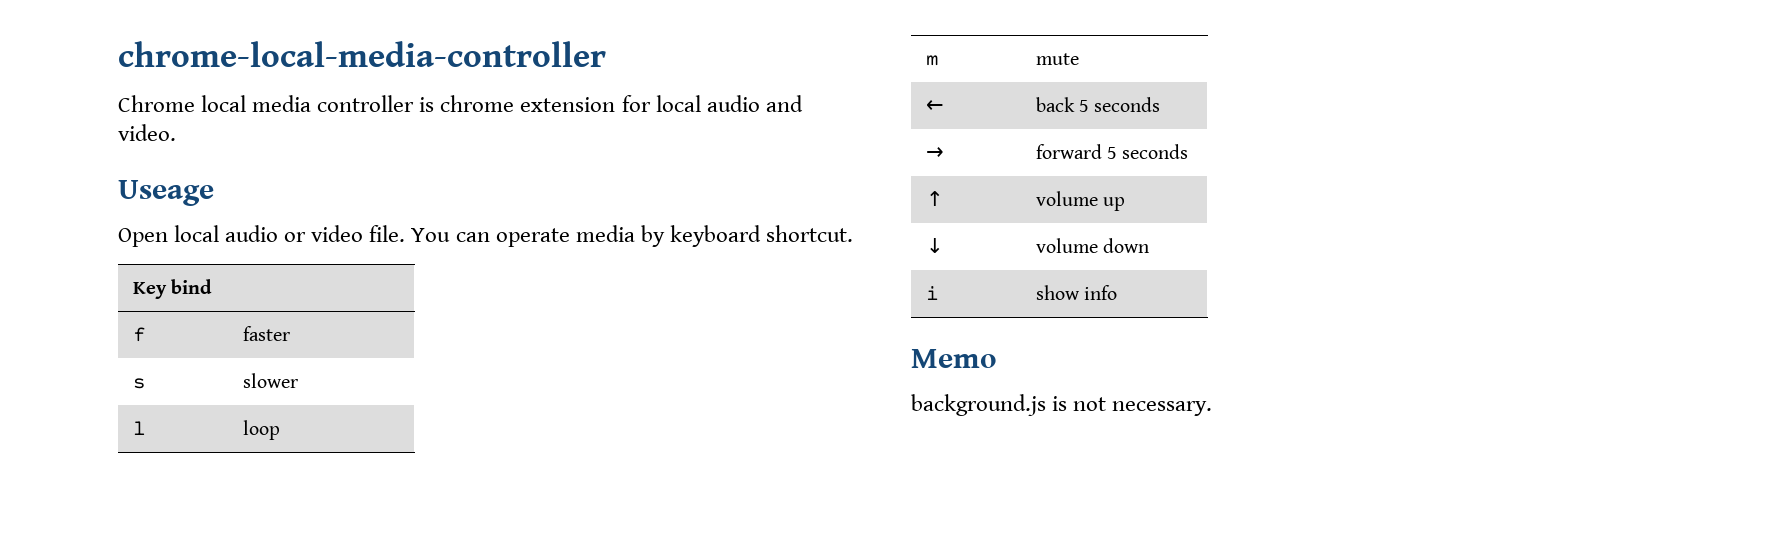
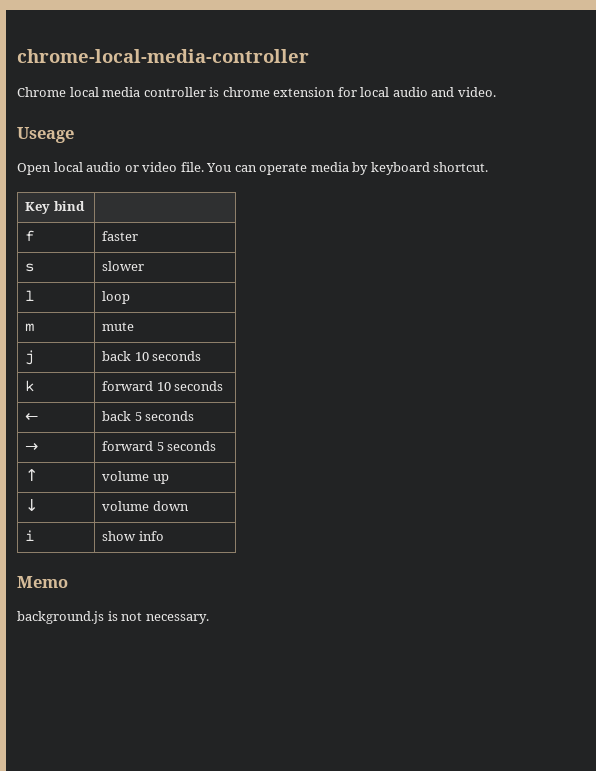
+ j | back 10 seconds
+ k | forward 10 seconds

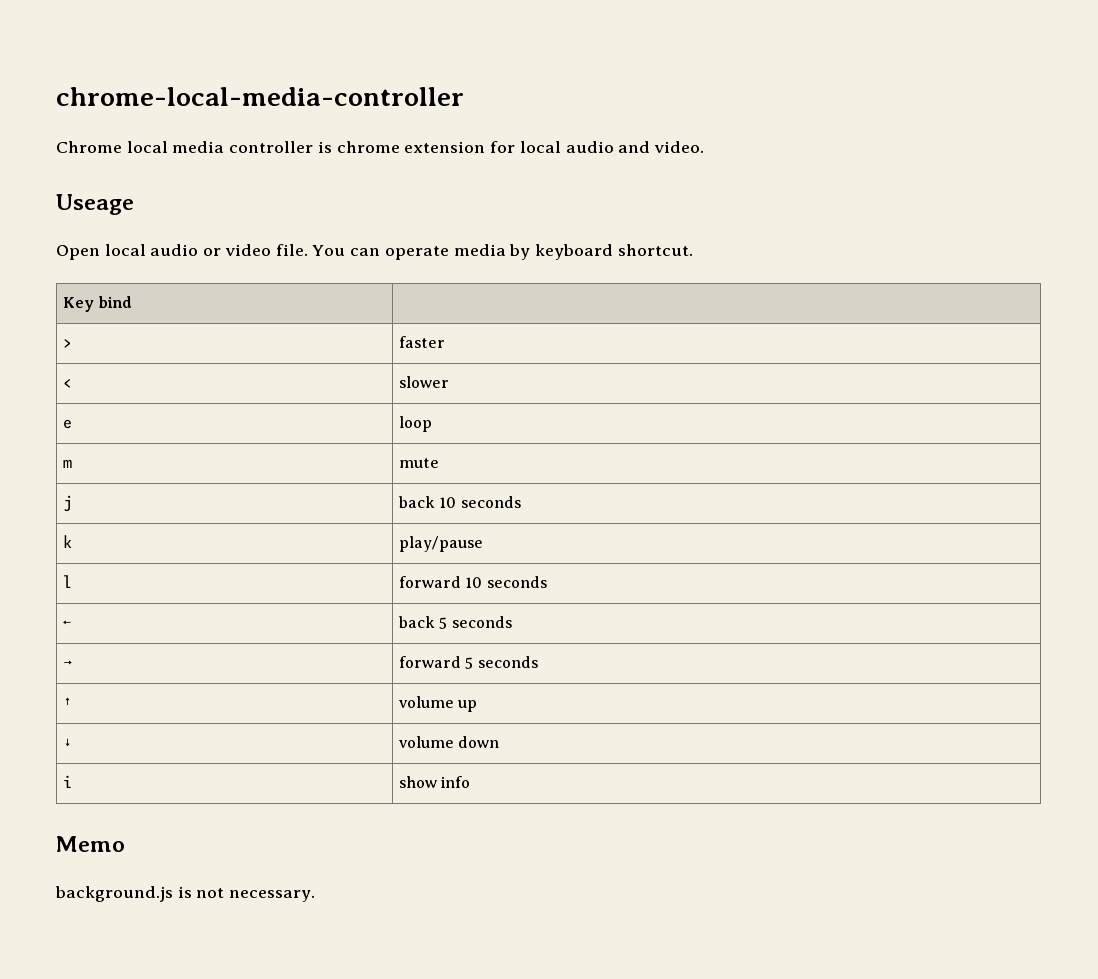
- f | faster
+ > | faster
- s | slower
+ < | slower
- l | loop
+ e | loop
- k | forward 10 seconds
+ k | play/pause
+ l | forward 10 seconds

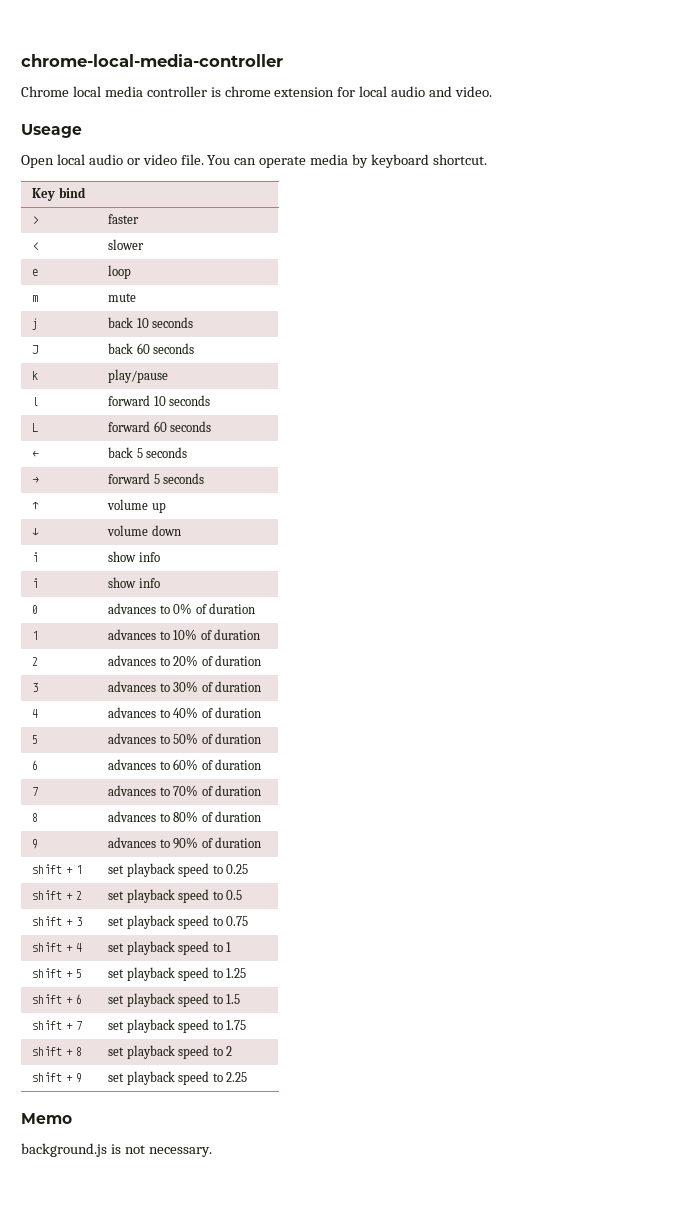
+ J | back 60 seconds
+ L | forward 60 seconds
  ↓ | volume down
  i | show info
+ i | show info
+ 0 | advances to 0% of duration
+ 1 | advances to 10% of duration
+ 2 | advances to 20% of duration
+ 3 | advances to 30% of duration
+ 4 | advances to 40% of duration
+ 5 | advances to 50% of duration
+ 6 | advances to 60% of duration
+ 7 | advances to 70% of duration
+ 8 | advances to 80% of duration
+ 9 | advances to 90% of duration
+ shift + 1 | set playback speed to 0.25
+ shift + 2 | set playback speed to 0.5
+ shift + 3 | set playback speed to 0.75
+ shift + 4 | set playback speed to 1
+ shift + 5 | set playback speed to 1.25
+ shift + 6 | set playback speed to 1.5
+ shift + 7 | set playback speed to 1.75
+ shift + 8 | set playback speed to 2
+ shift + 9 | set playback speed to 2.25

